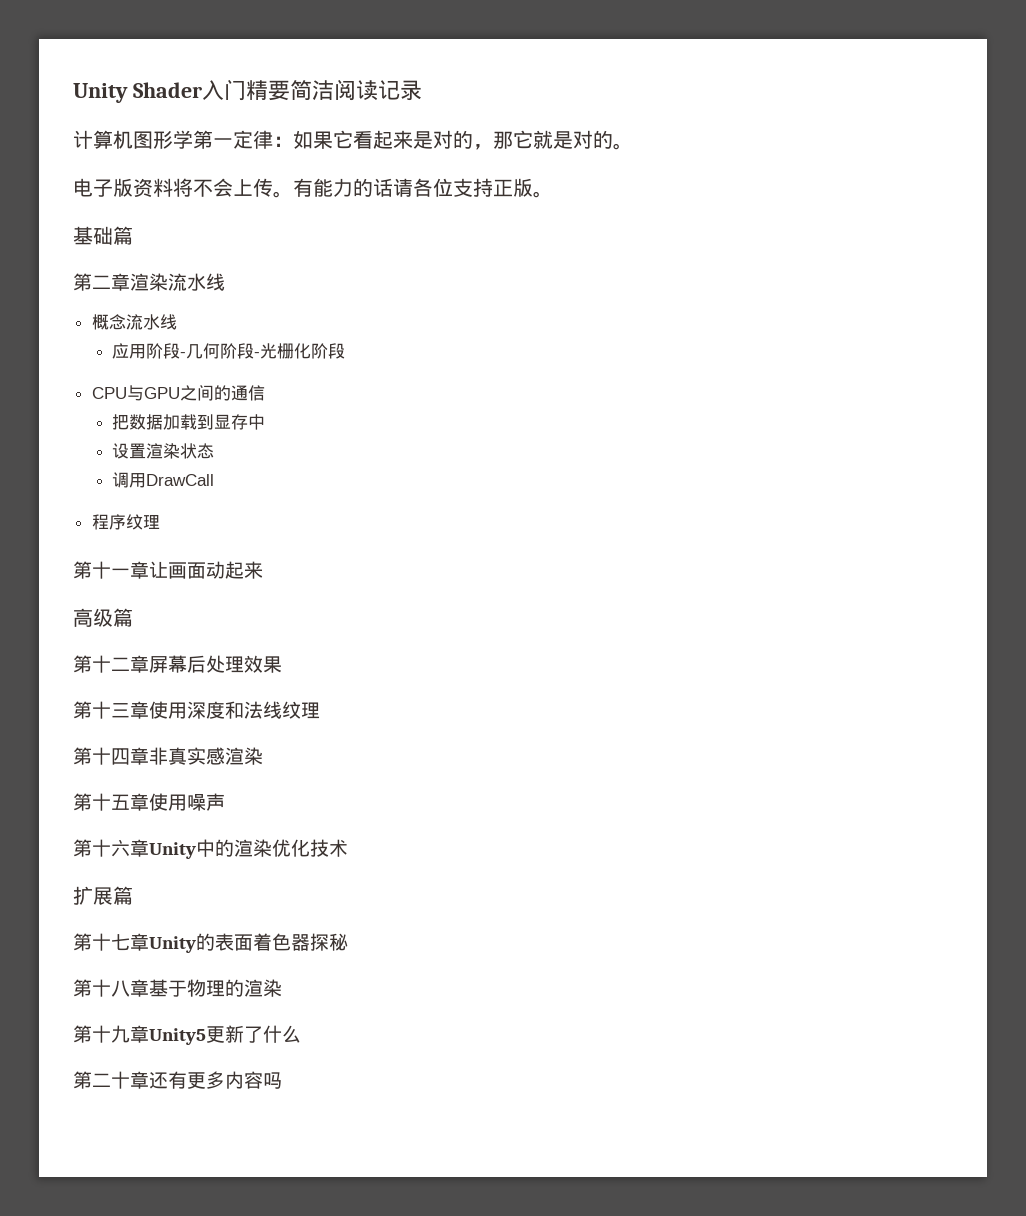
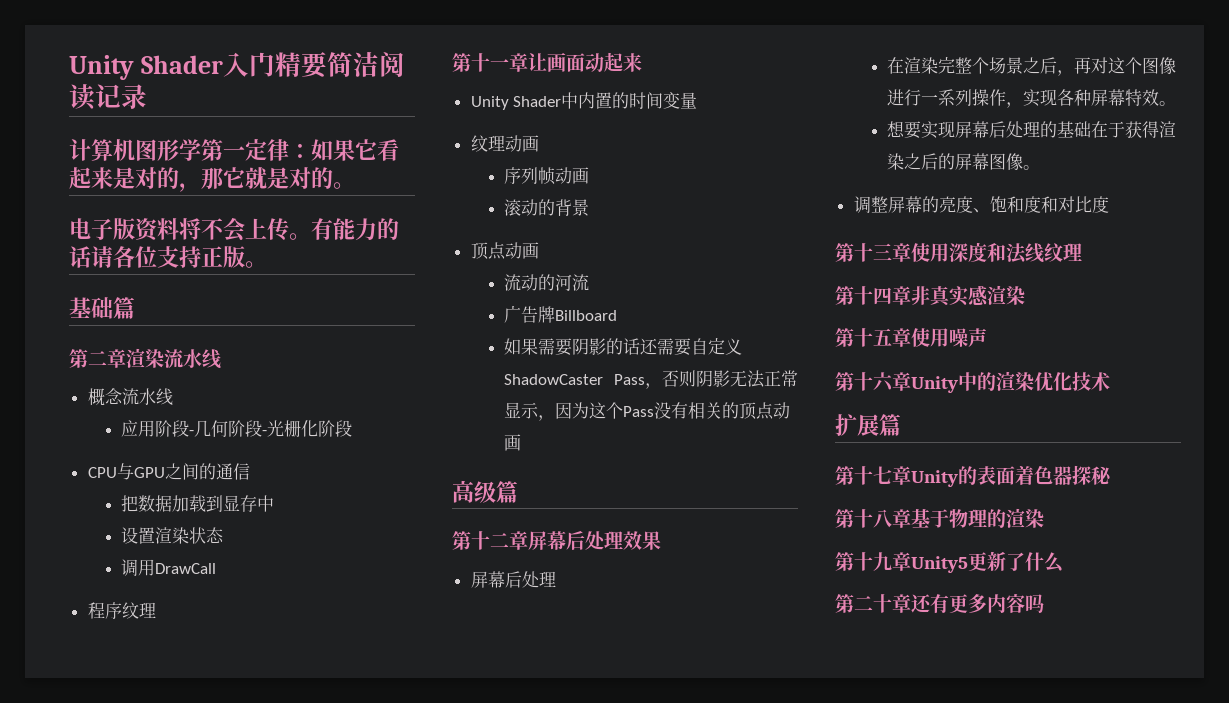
+ Unity Shader中内置的时间变量
+ 纹理动画
+ 序列帧动画
+ 滚动的背景
+ 顶点动画
+ 流动的河流
+ 广告牌Billboard
+ 如果需要阴影的话还需要自定义ShadowCaster Pass，否则阴影无法正常显示，因为这个Pass没有相关的顶点动画
  第十二章屏幕后处理效果
+ 屏幕后处理
+ 在渲染完整个场景之后，再对这个图像进行一系列操作，实现各种屏幕特效。
+ 想要实现屏幕后处理的基础在于获得渲染之后的屏幕图像。
+ 调整屏幕的亮度、饱和度和对比度

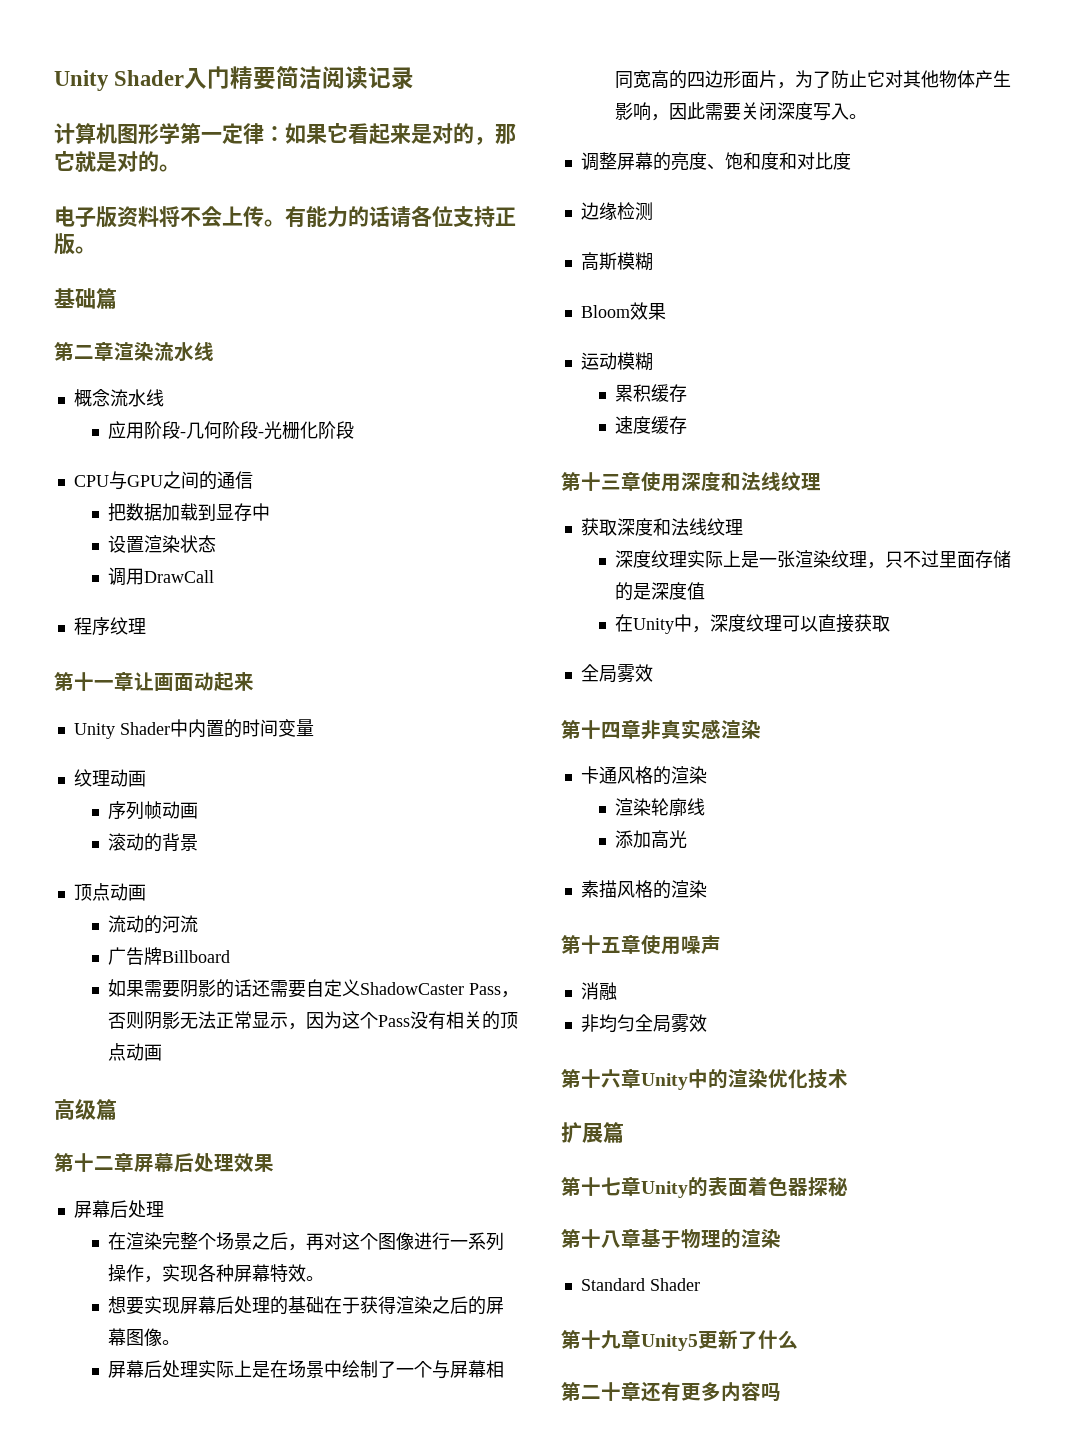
+ 屏幕后处理实际上是在场景中绘制了一个与屏幕相同宽高的四边形面片，为了防止它对其他物体产生影响，因此需要关闭深度写入。
+ 边缘检测
+ 高斯模糊
+ Bloom效果
+ 运动模糊
+ 累积缓存
+ 速度缓存
+ 获取深度和法线纹理
+ 深度纹理实际上是一张渲染纹理，只不过里面存储的是深度值
+ 在Unity中，深度纹理可以直接获取
+ 全局雾效
+ 卡通风格的渲染
+ 渲染轮廓线
+ 添加高光
+ 素描风格的渲染
+ 消融
+ 非均匀全局雾效
+ Standard Shader

